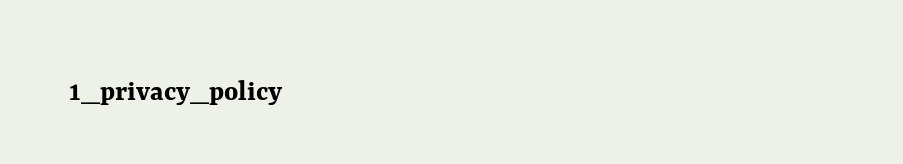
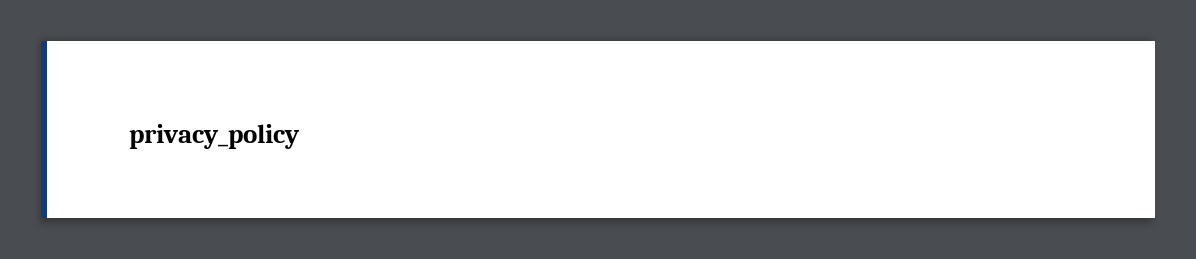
- 1_privacy_policy
+ privacy_policy

